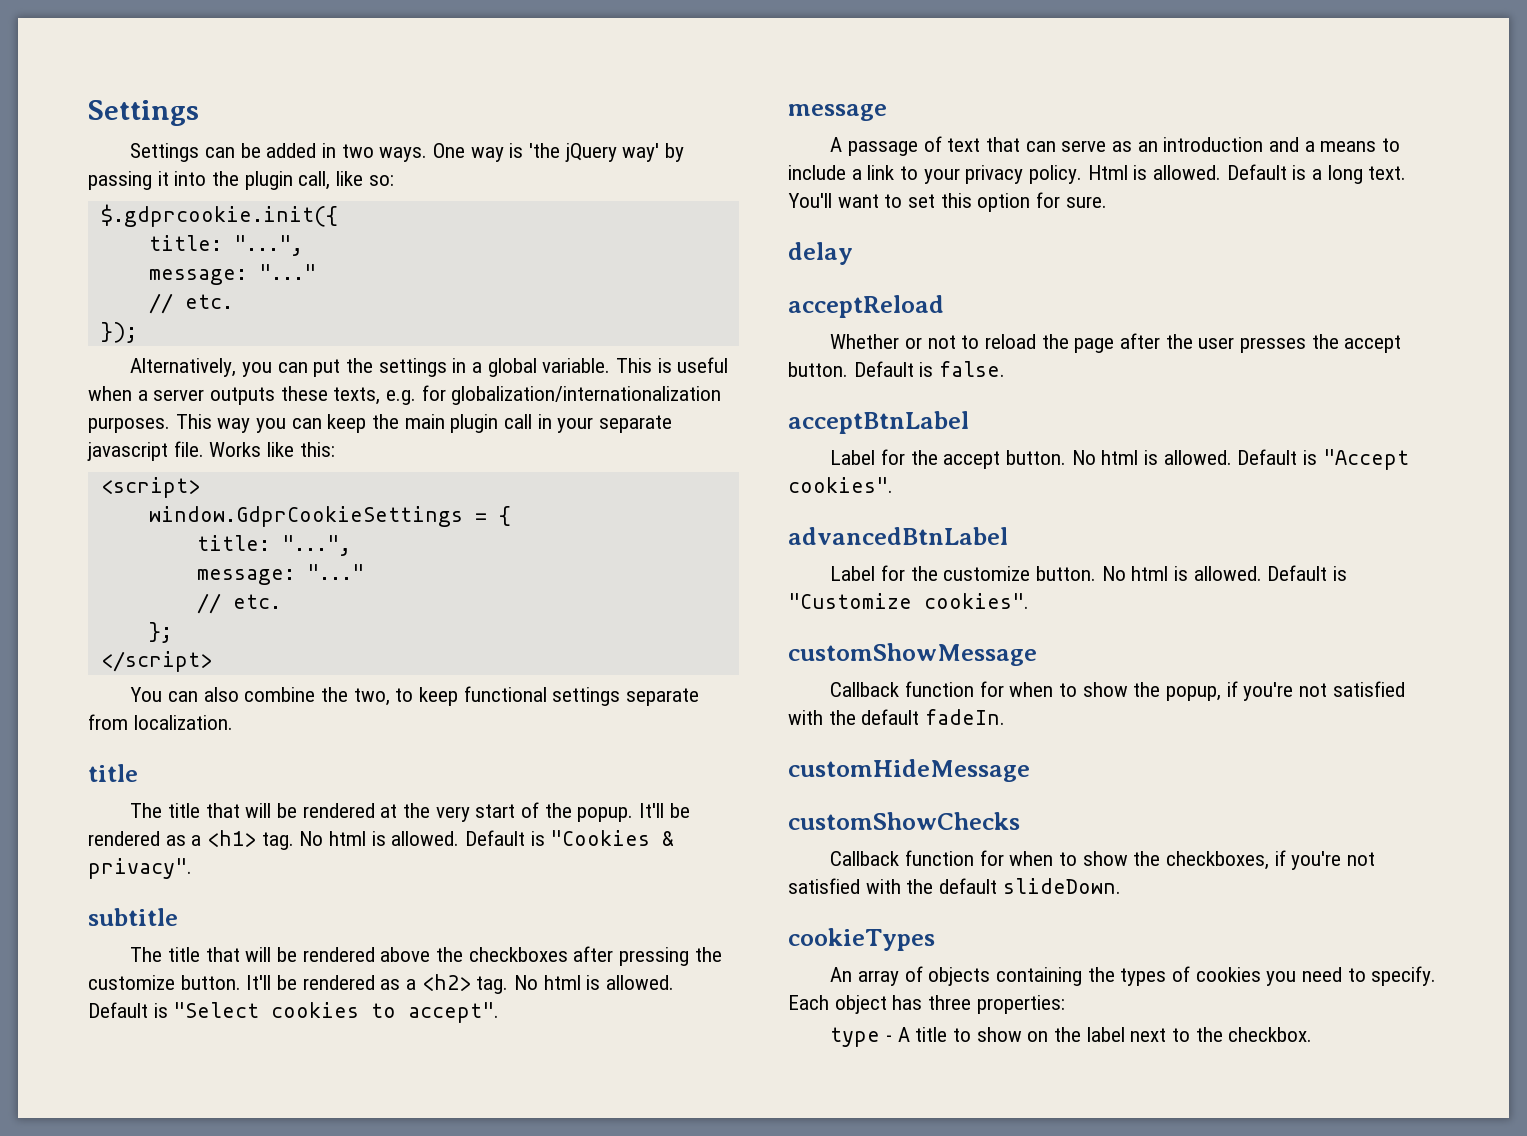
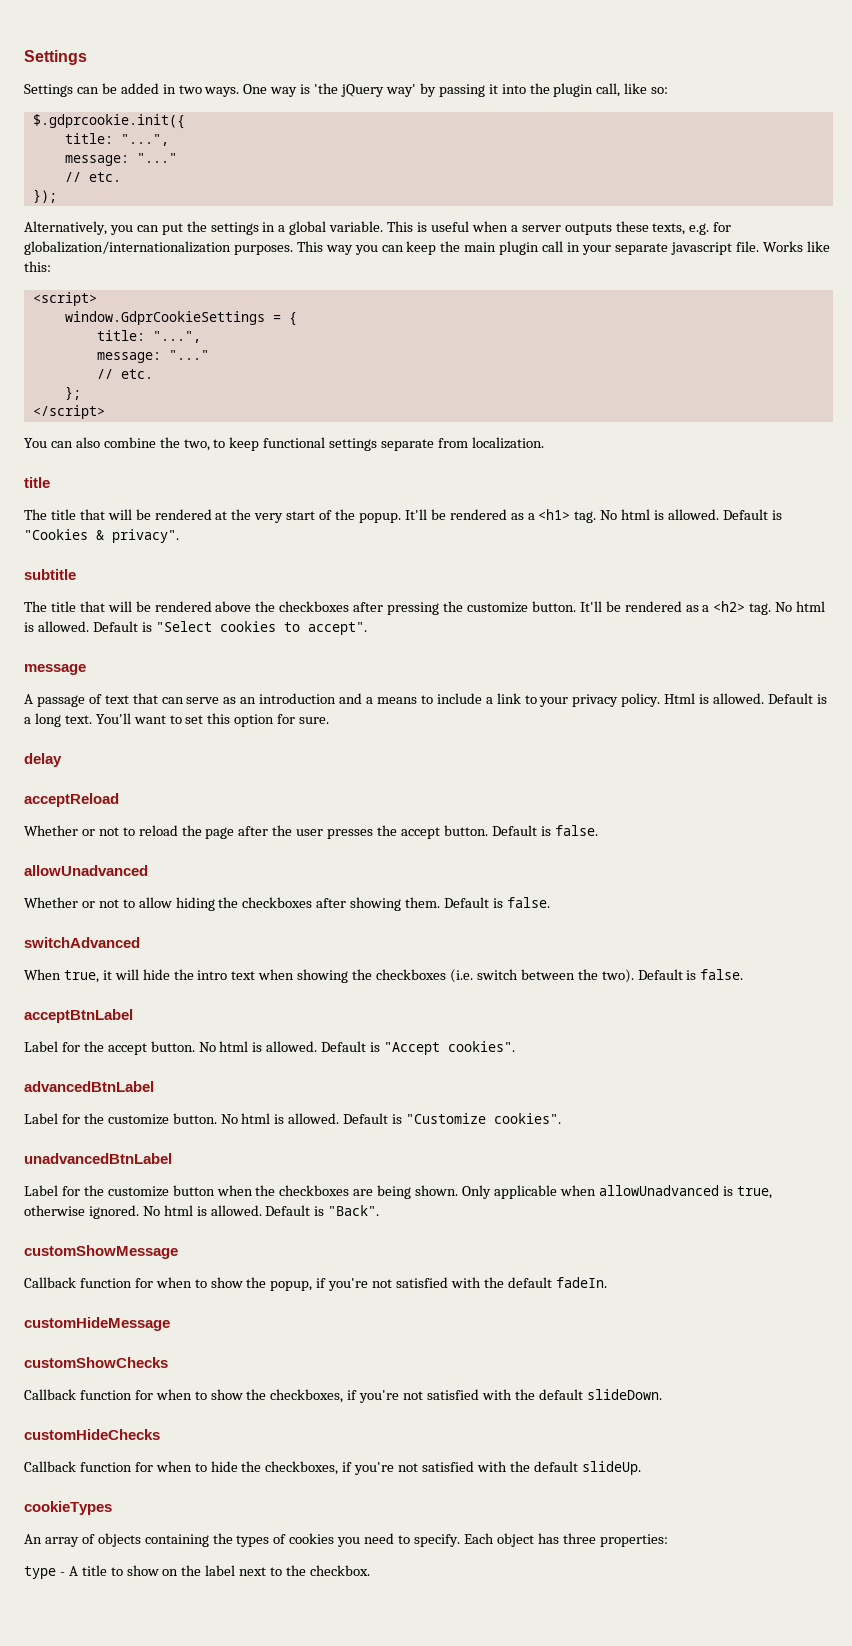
  Whether or not to reload the page after the user presses the accept button. Default is false.
+ allowUnadvanced
+ Whether or not to allow hiding the checkboxes after showing them. Default is false.
+ switchAdvanced
+ When true, it will hide the intro text when showing the checkboxes (i.e. switch between the two). Default is false.
+ unadvancedBtnLabel
+ Label for the customize button when the checkboxes are being shown. Only applicable when allowUnadvanced is true, otherwise ignored. No html is allowed. Default is "Back".
+ customHideChecks
+ Callback function for when to hide the checkboxes, if you're not satisfied with the default slideUp.

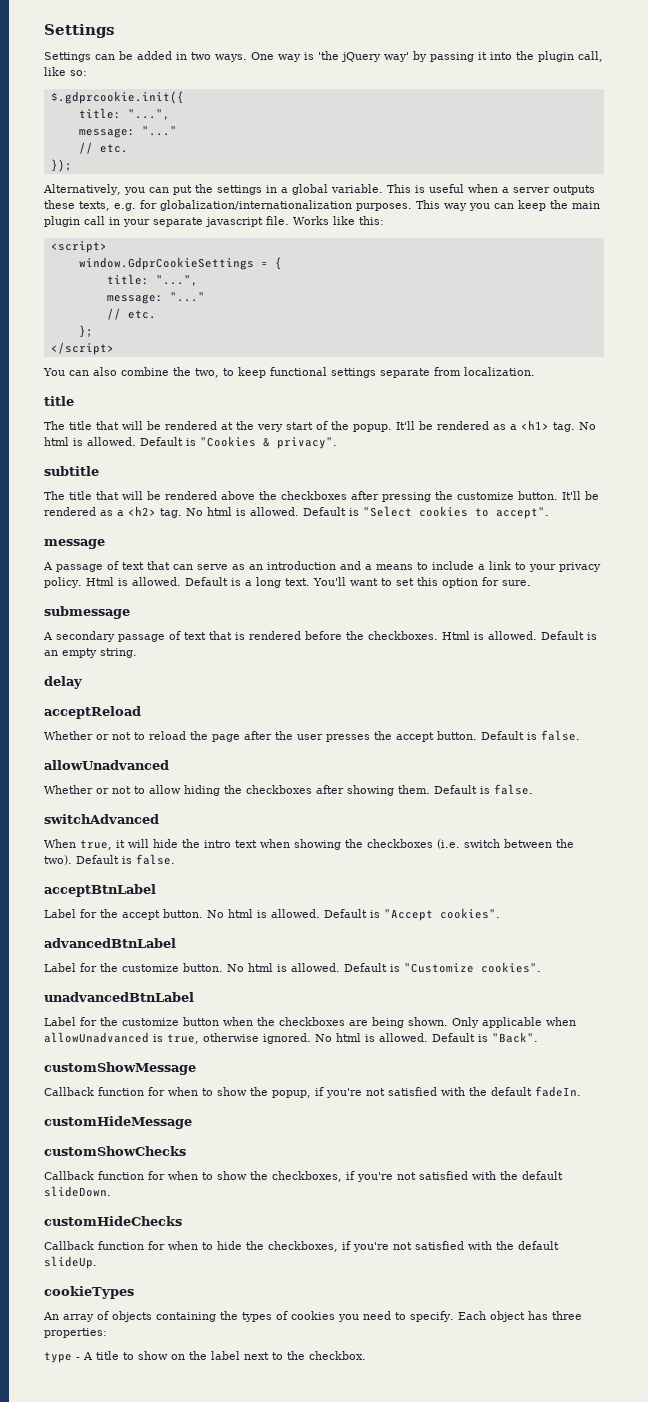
+ submessage
+ A secondary passage of text that is rendered before the checkboxes. Html is allowed. Default is an empty string.

